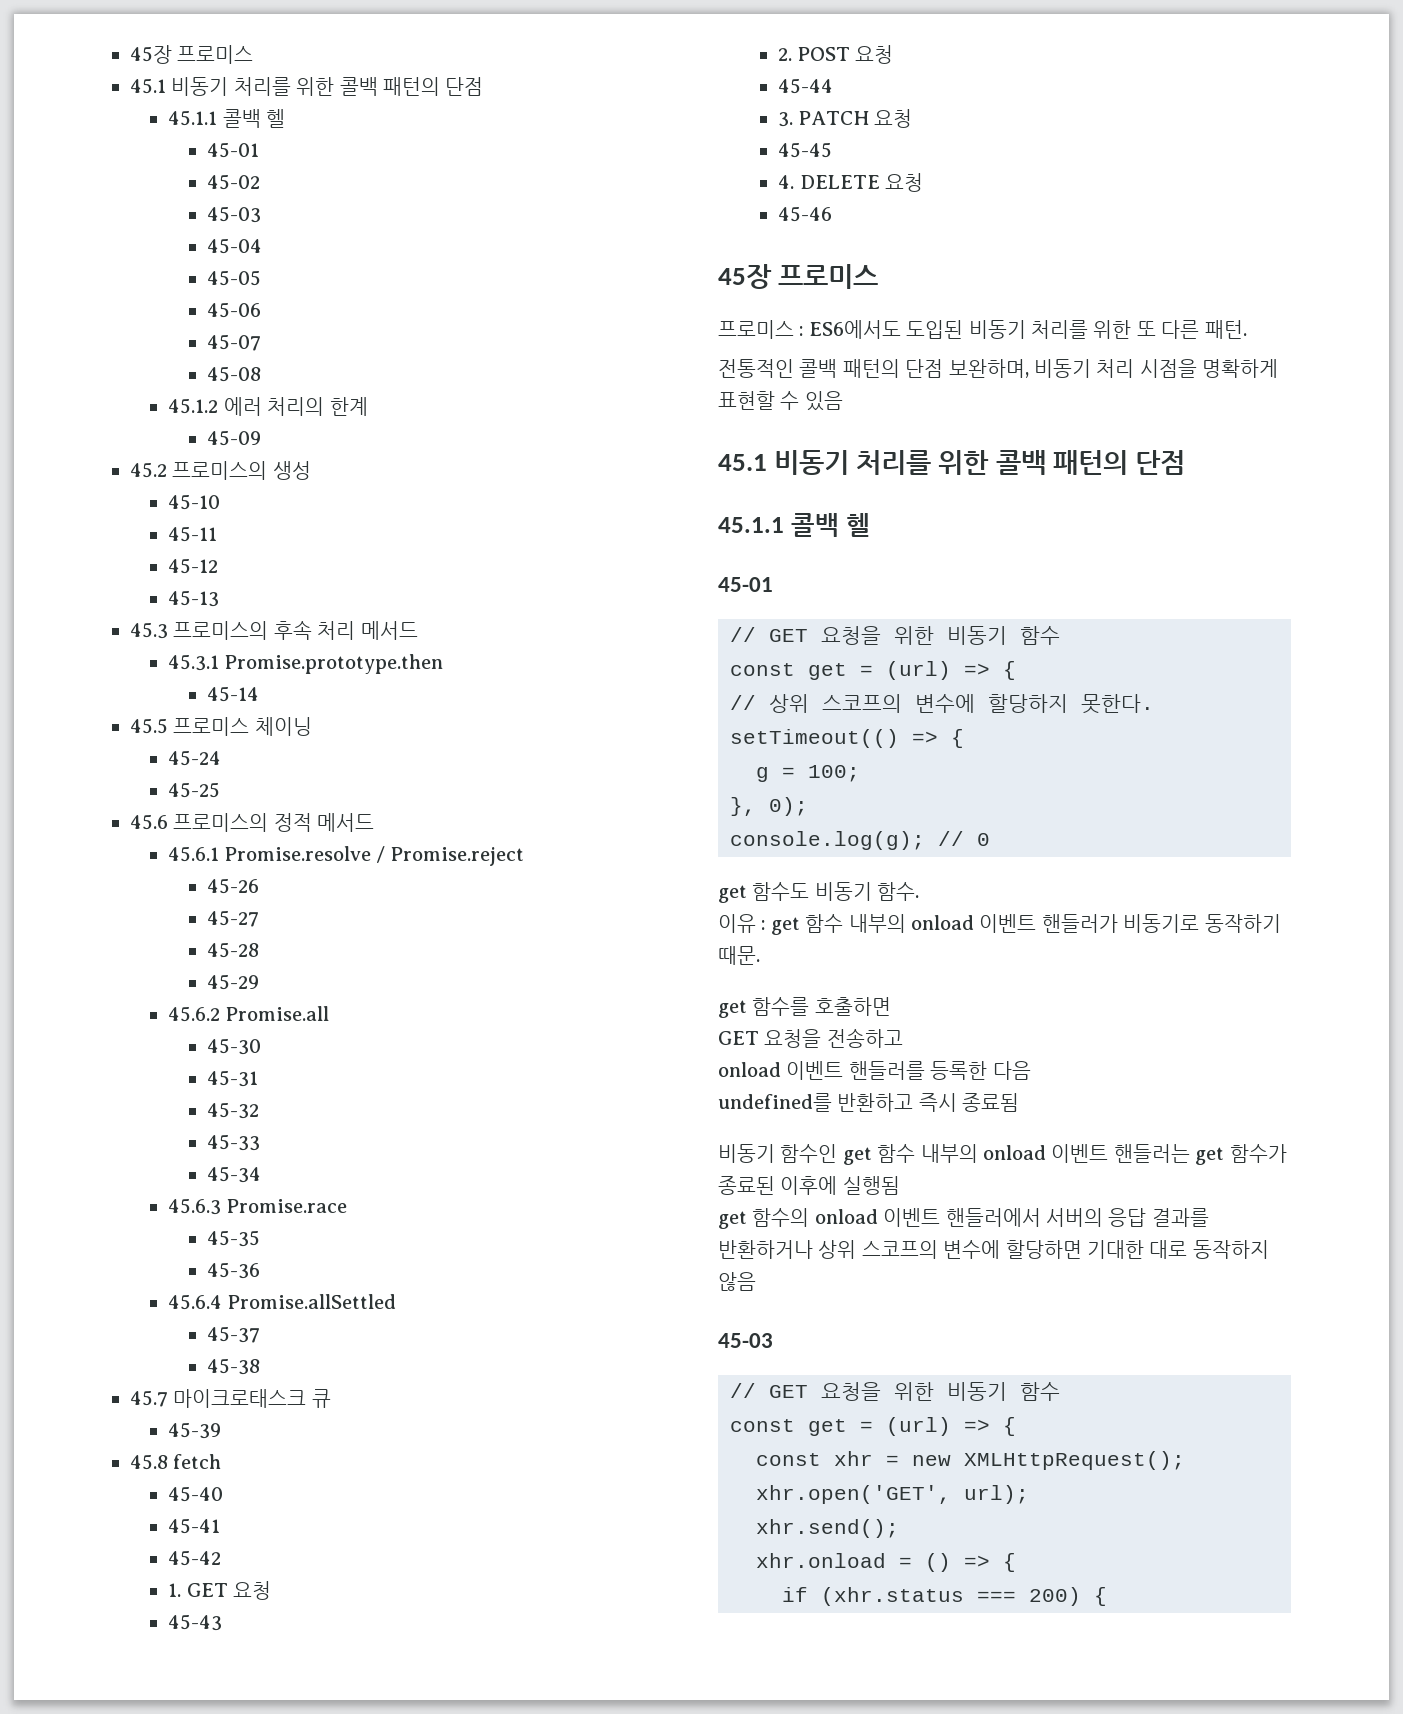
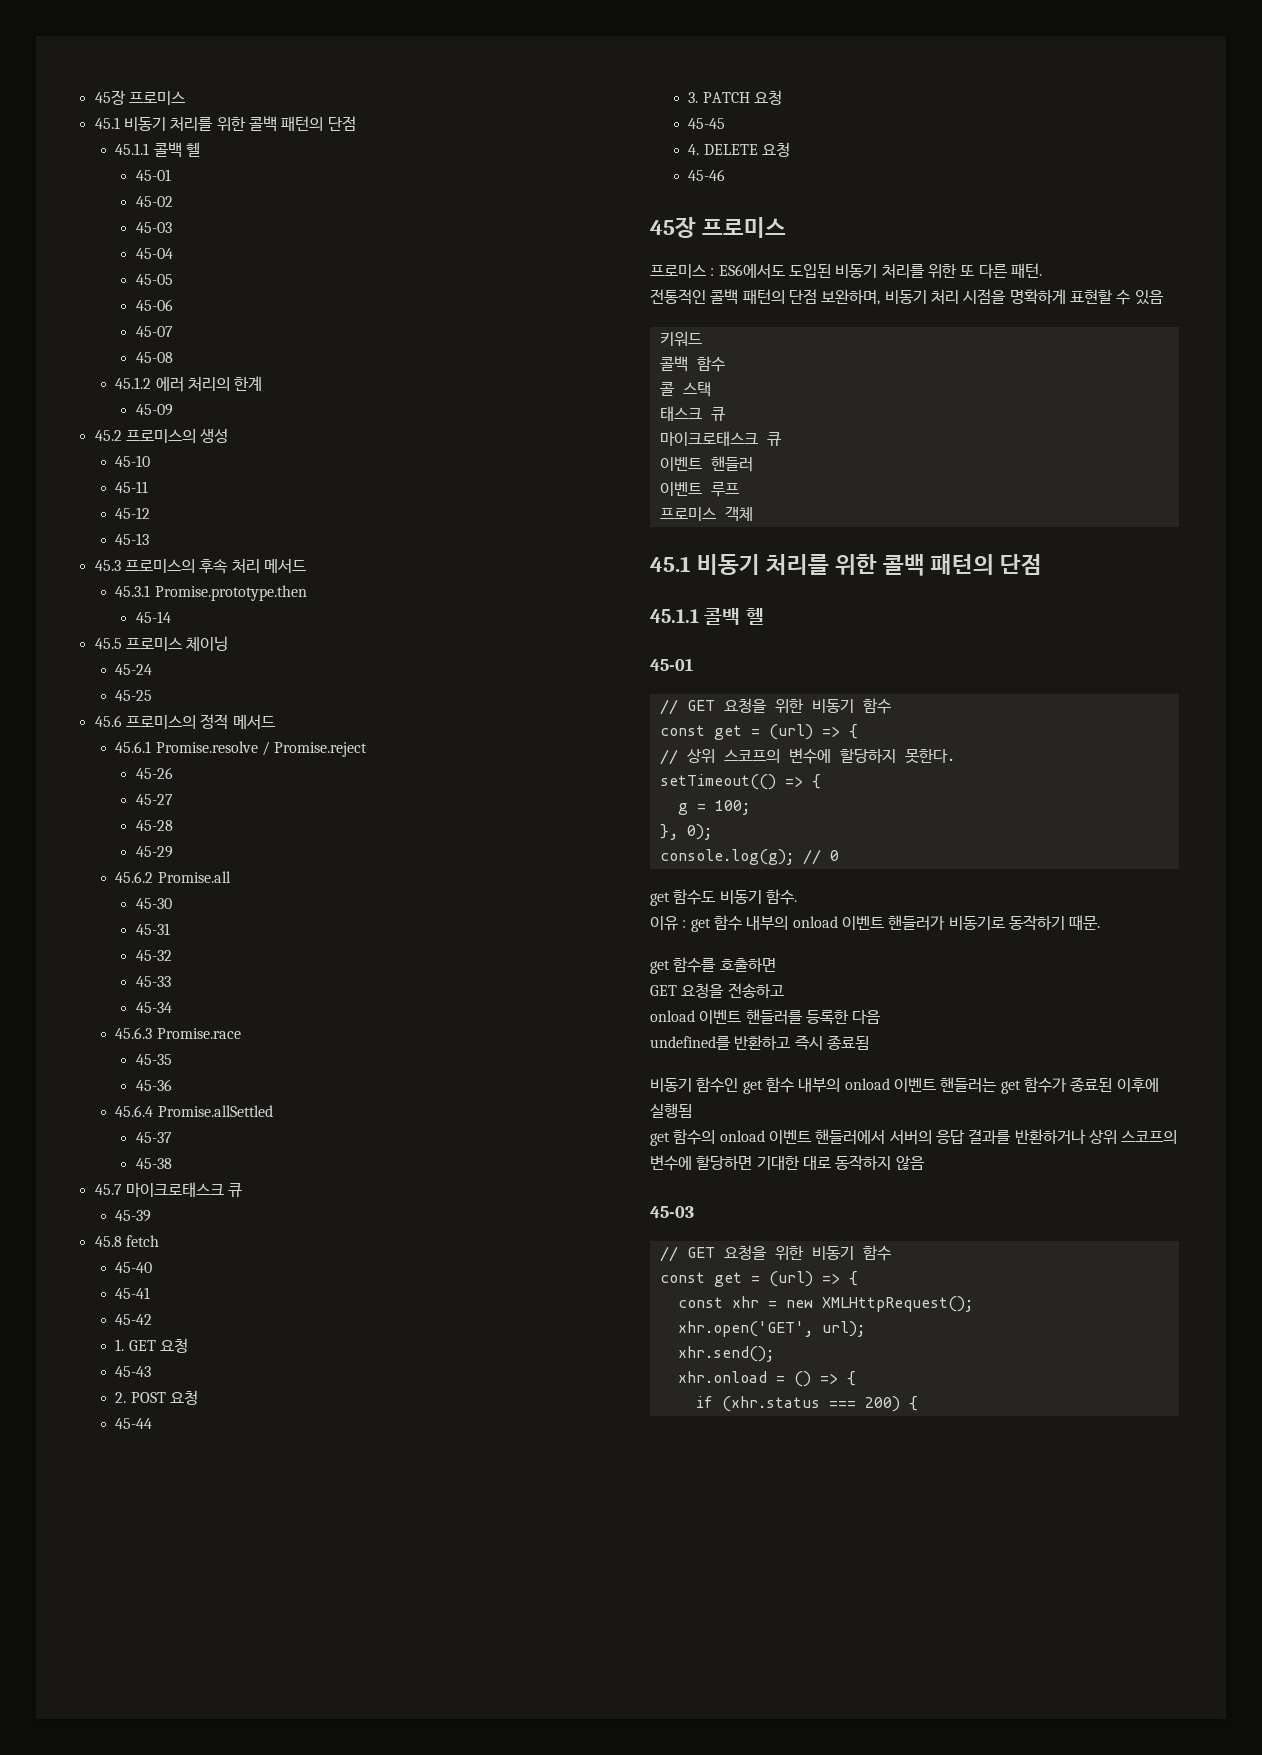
+ 키워드
+ 콜백 함수
+ 콜 스택
+ 태스크 큐
+ 마이크로태스크 큐
+ 이벤트 핸들러
+ 이벤트 루프
+ 프로미스 객체

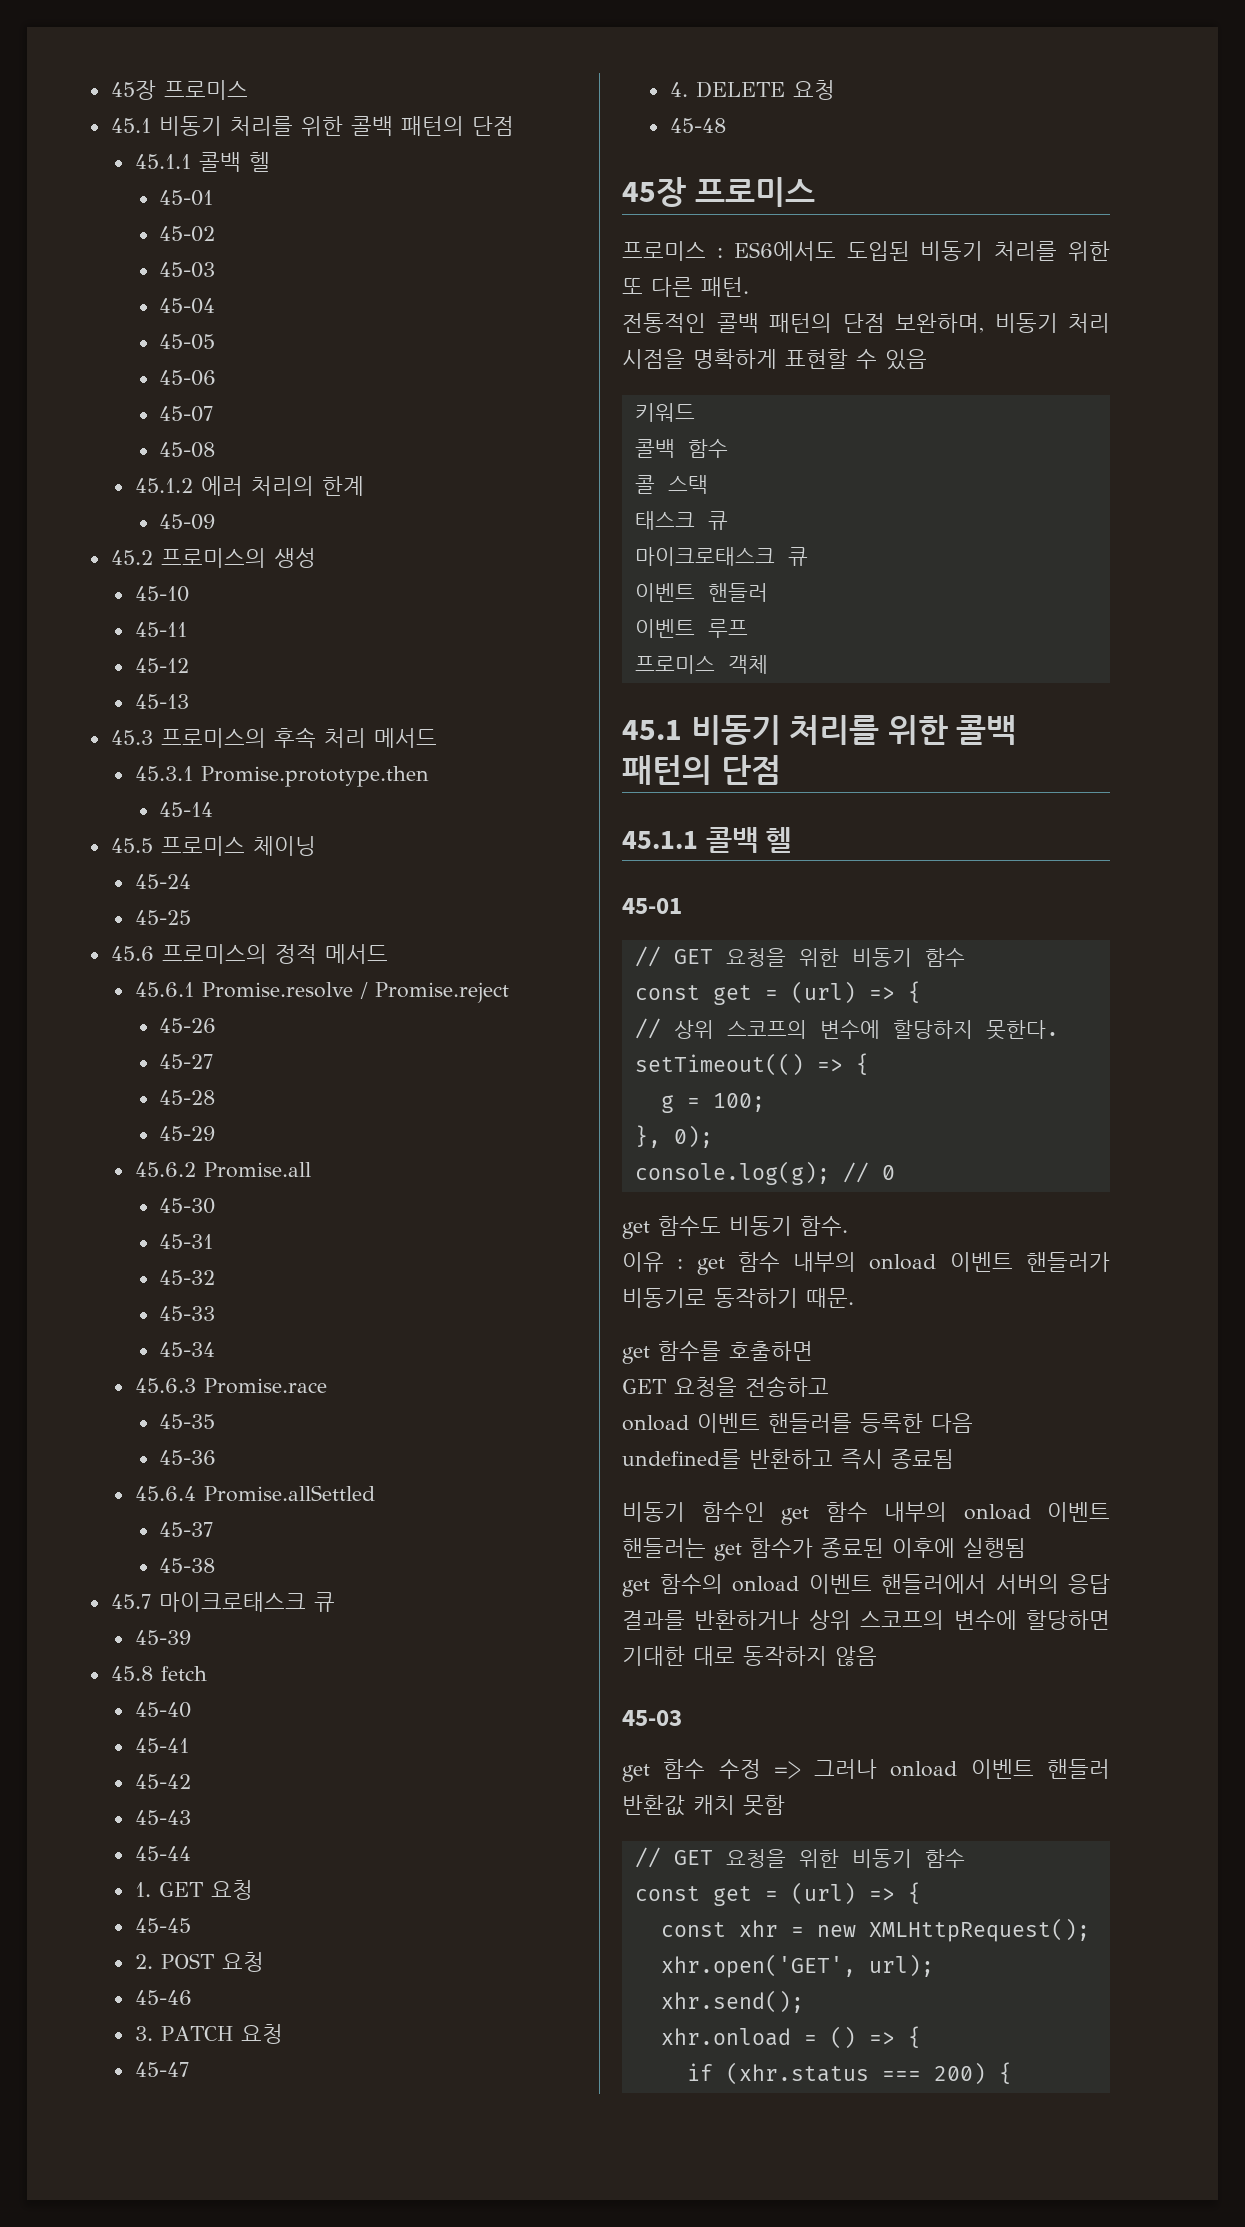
+ 45-43
+ 45-44
- 45-43
+ 45-45
- 45-44
+ 45-46
- 45-45
+ 45-47
- 45-46
+ 45-48
+ get 함수 수정 => 그러나 onload 이벤트 핸들러 반환값 캐치 못함

